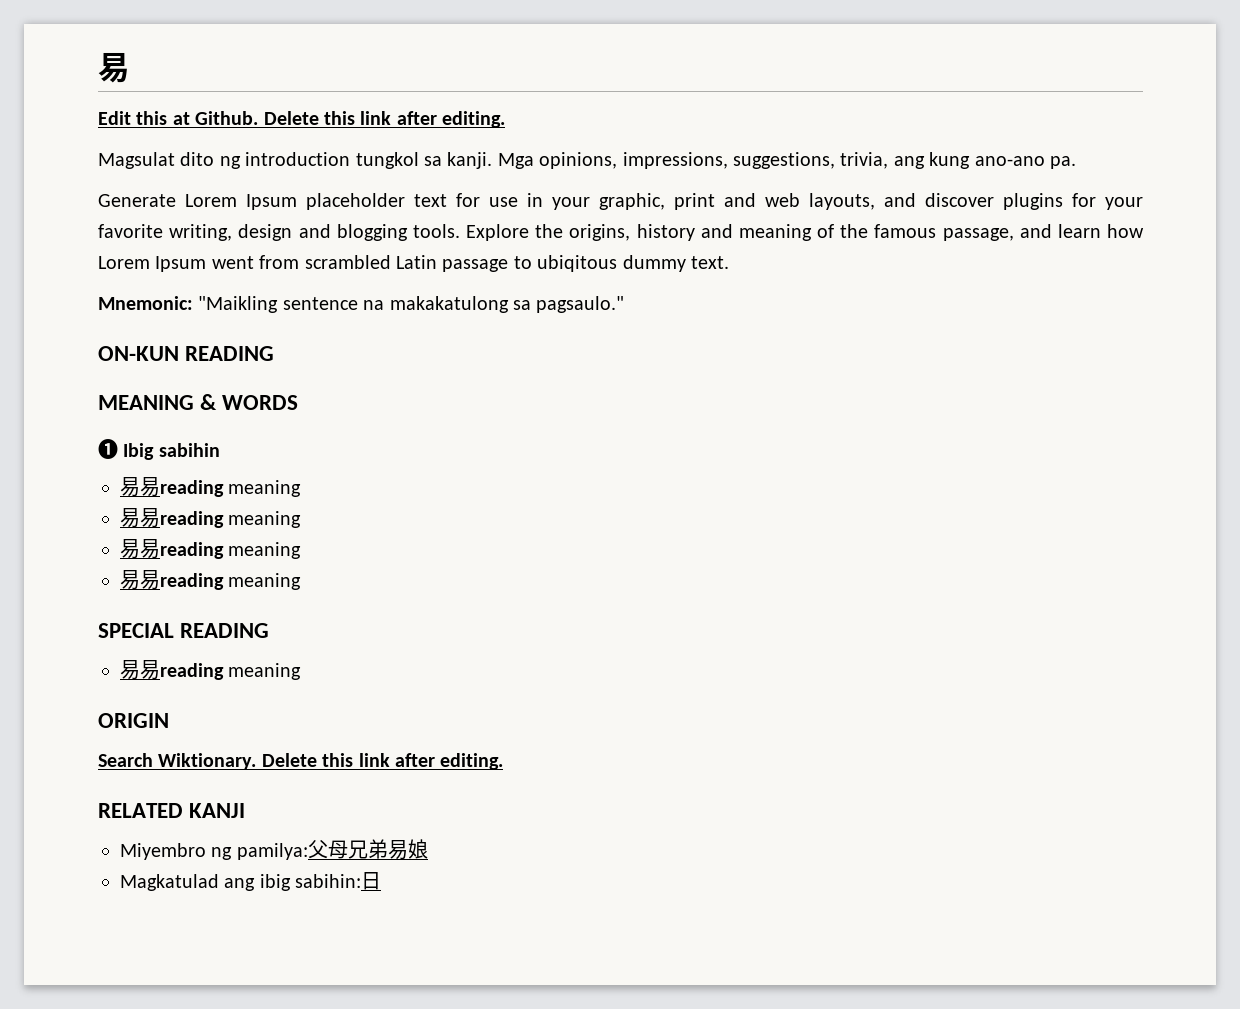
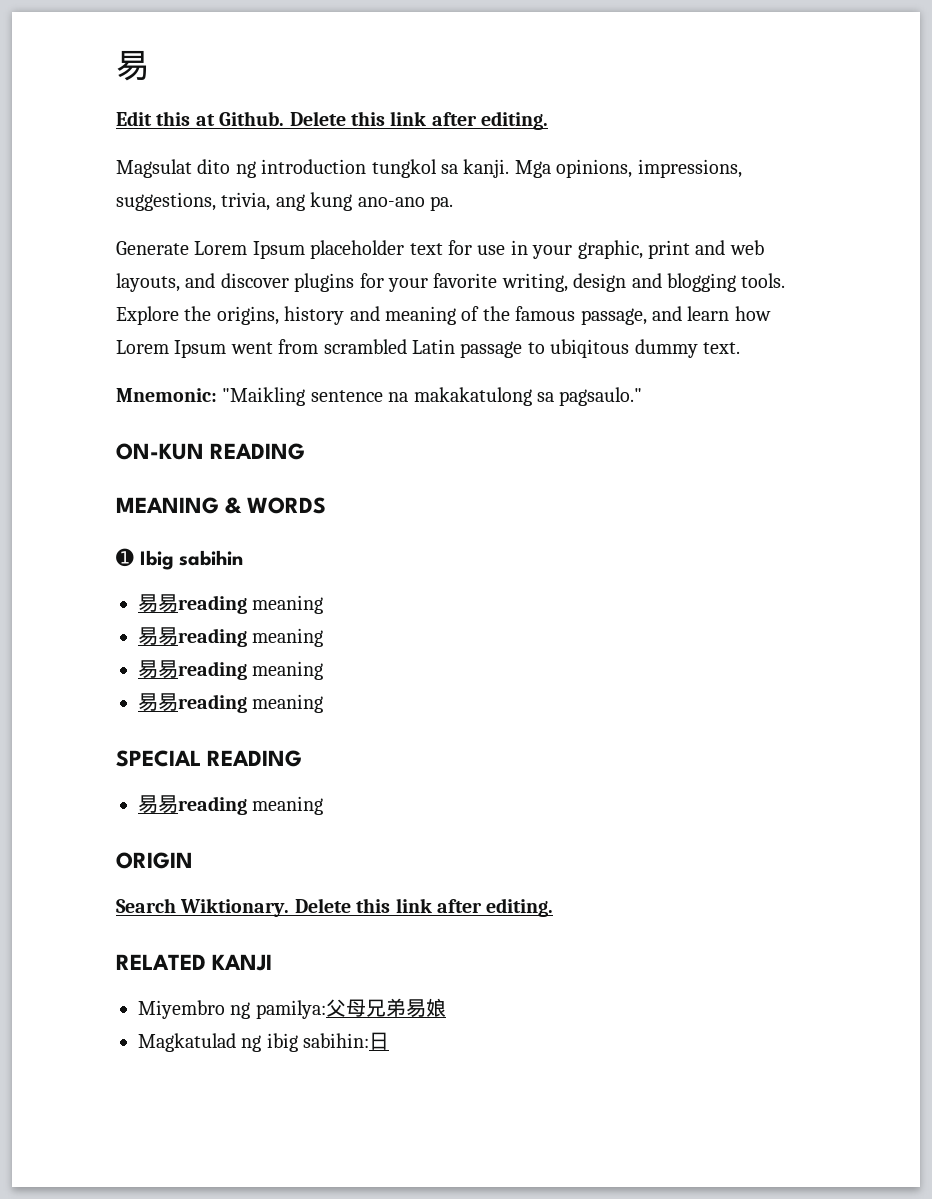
- Magkatulad ang ibig sabihin:日
+ Magkatulad ng ibig sabihin:日

